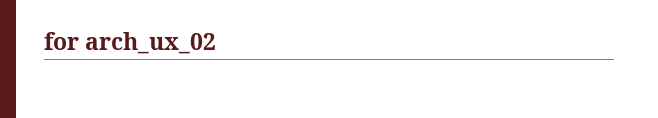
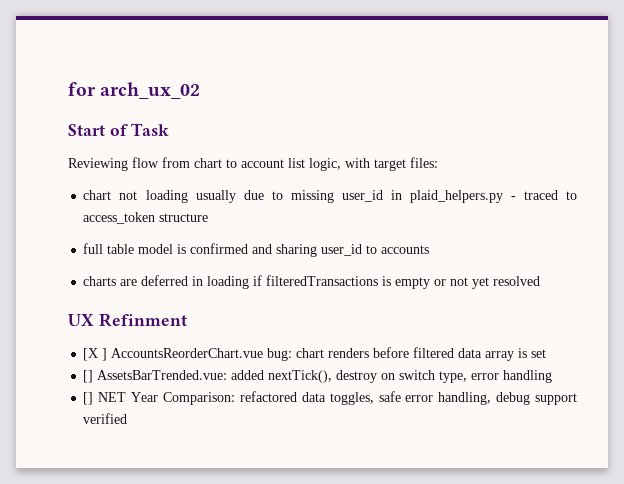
+ Start of Task
+ Reviewing flow from chart to account list logic, with target files:
+ chart not loading usually due to missing user_id in plaid_helpers.py - traced to access_token structure
+ full table model is confirmed and sharing user_id to accounts
+ charts are deferred in loading if filteredTransactions is empty or not yet resolved
+ UX Refinment
+ [X ] AccountsReorderChart.vue bug: chart renders before filtered data array is set
+ [] AssetsBarTrended.vue: added nextTick(), destroy on switch type, error handling
+ [] NET Year Comparison: refactored data toggles, safe error handling, debug support verified

